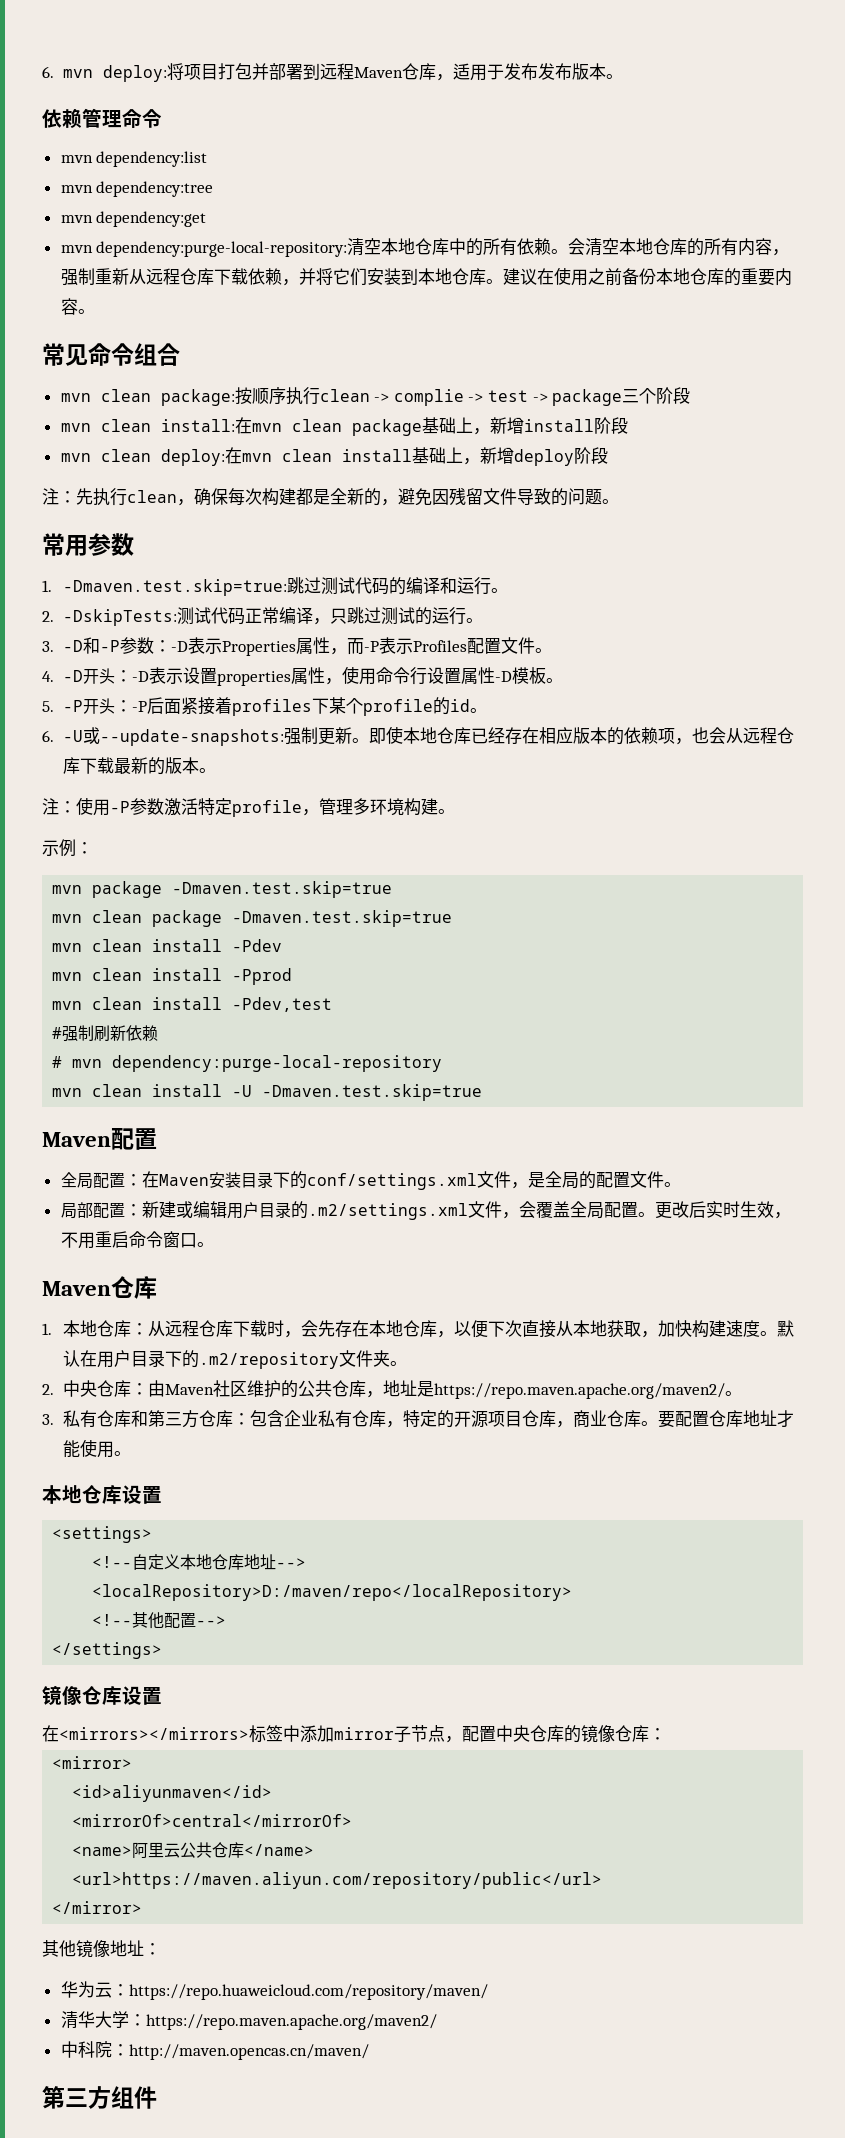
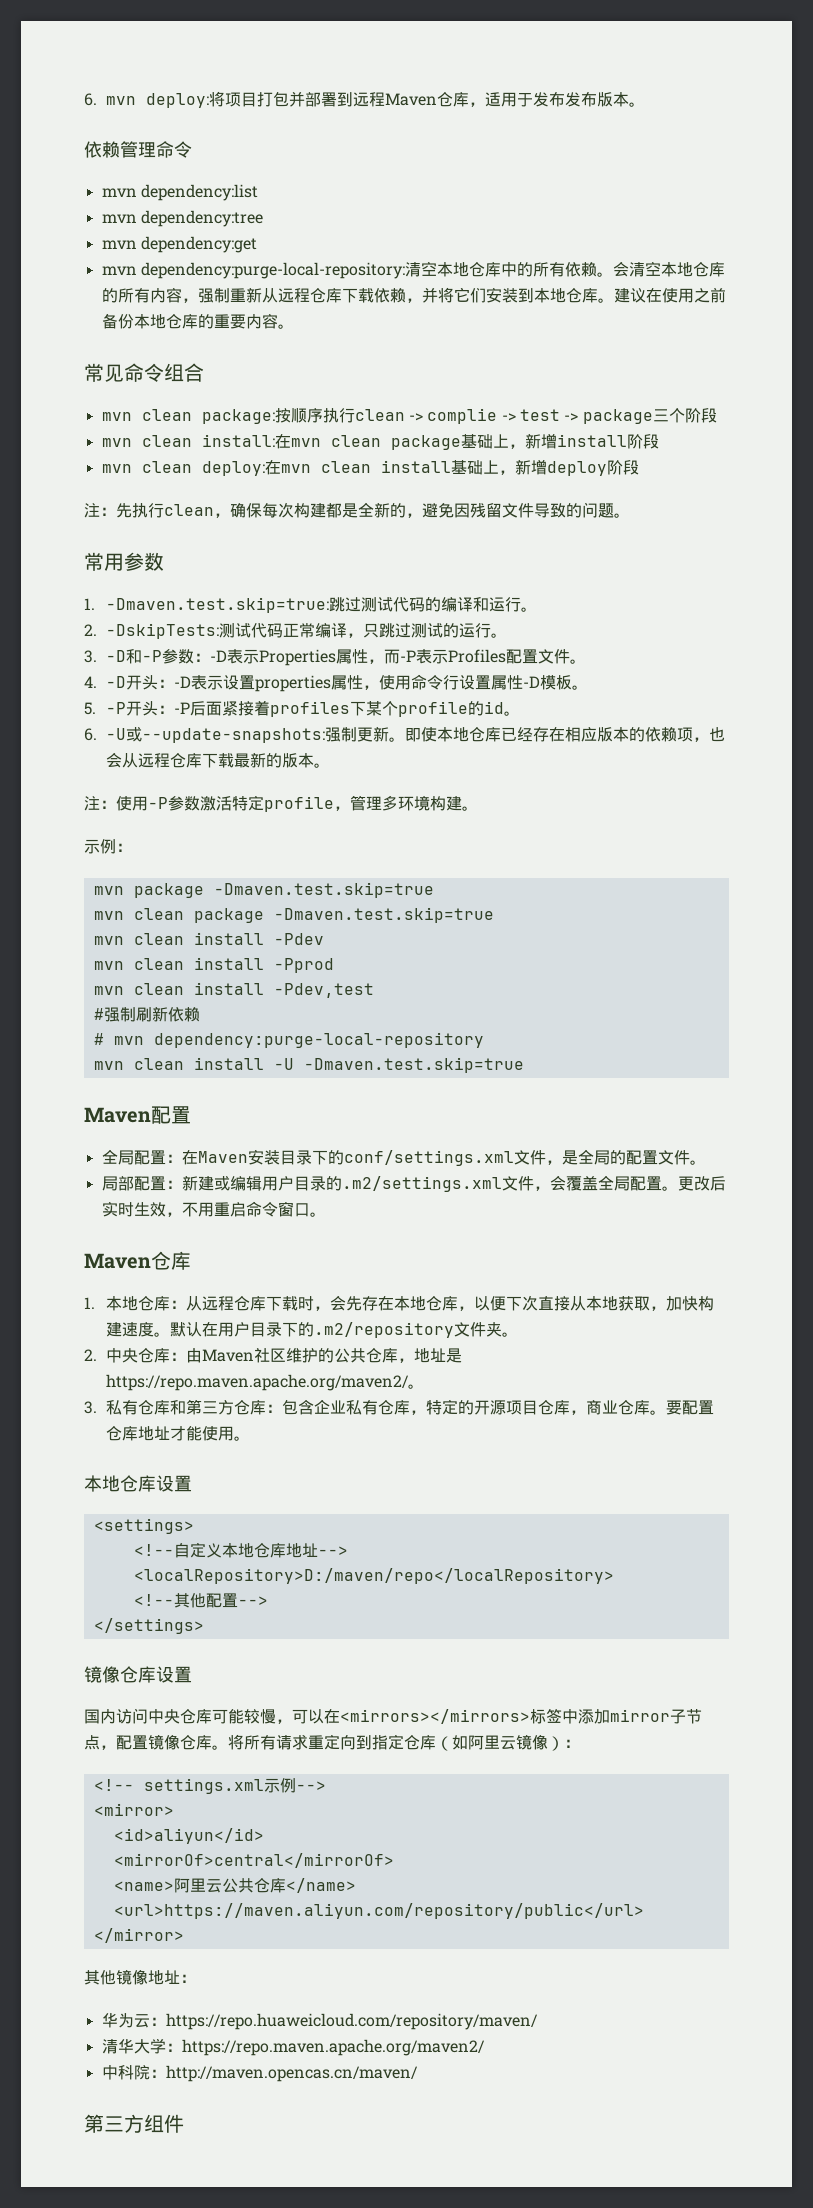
- 在<mirrors></mirrors>标签中添加mirror子节点，配置中央仓库的镜像仓库：
+ 国内访问中央仓库可能较慢，可以在<mirrors></mirrors>标签中添加mirror子节点，配置镜像仓库。将所有请求重定向到指定仓库（如阿里云镜像）：
+ <!-- settings.xml示例-->
- <id>aliyunmaven</id>
+ <id>aliyun</id>

